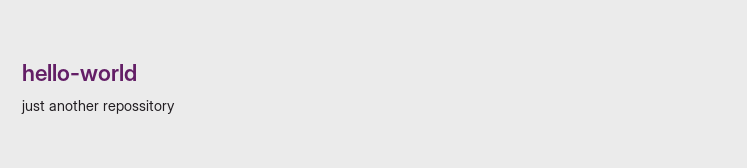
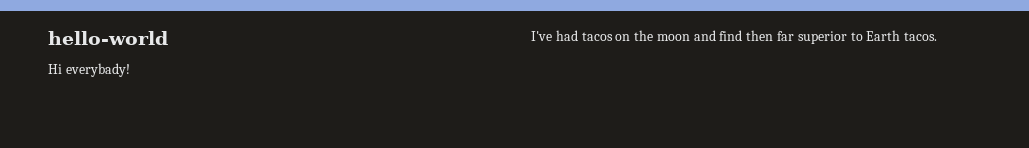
- just another repossitory
+ Hi everybady!
+ I've had tacos on the moon and find then far superior to Earth tacos.

